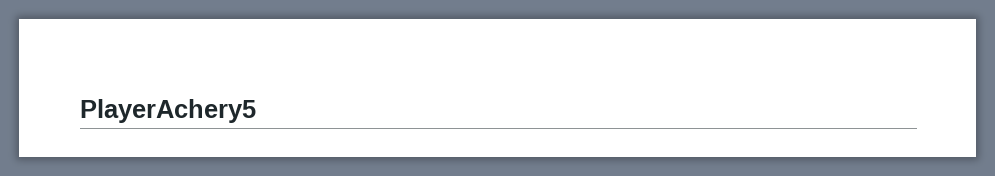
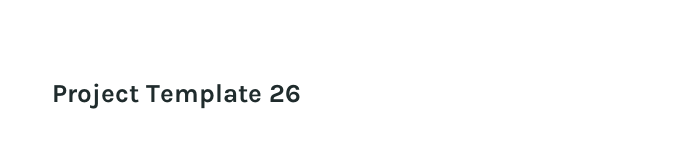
- PlayerAchery5
+ Project Template 26

